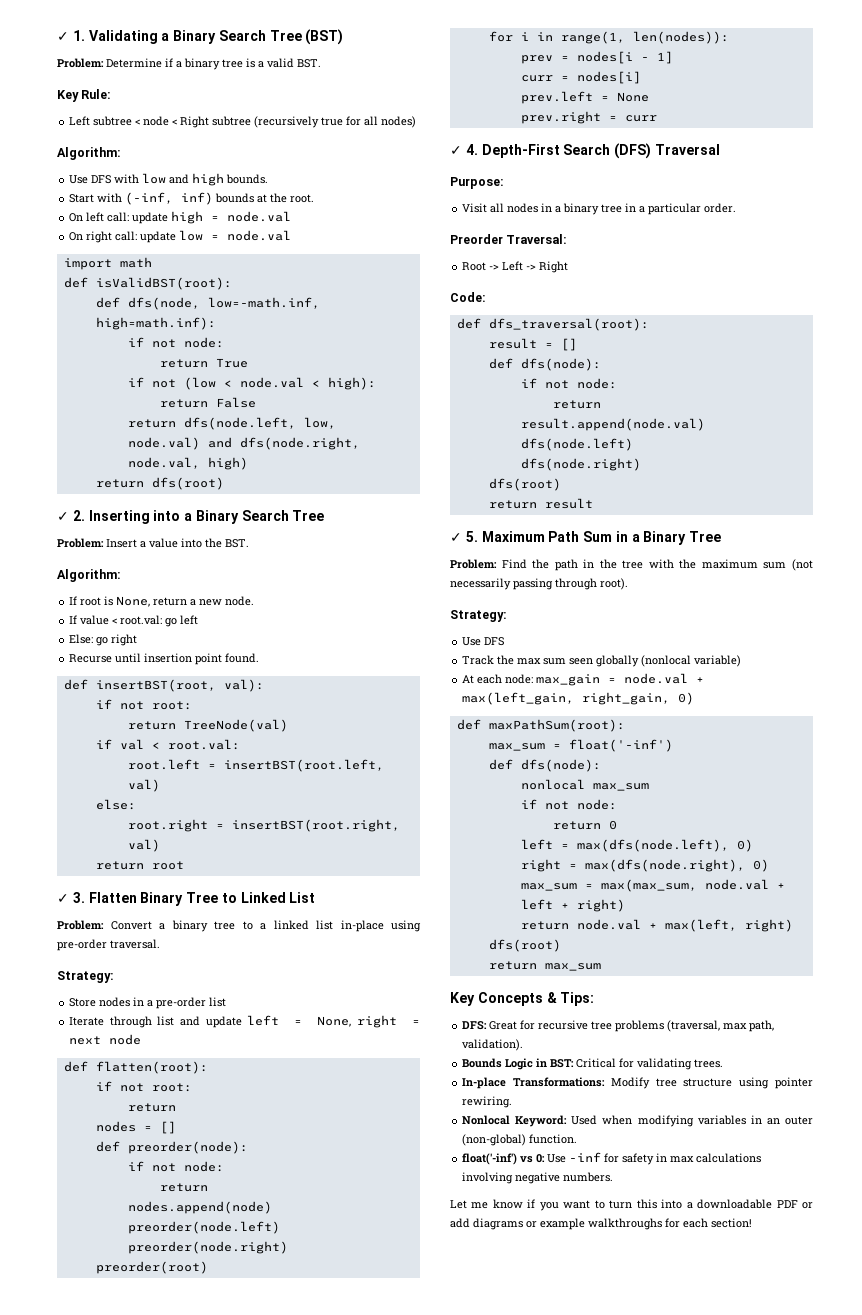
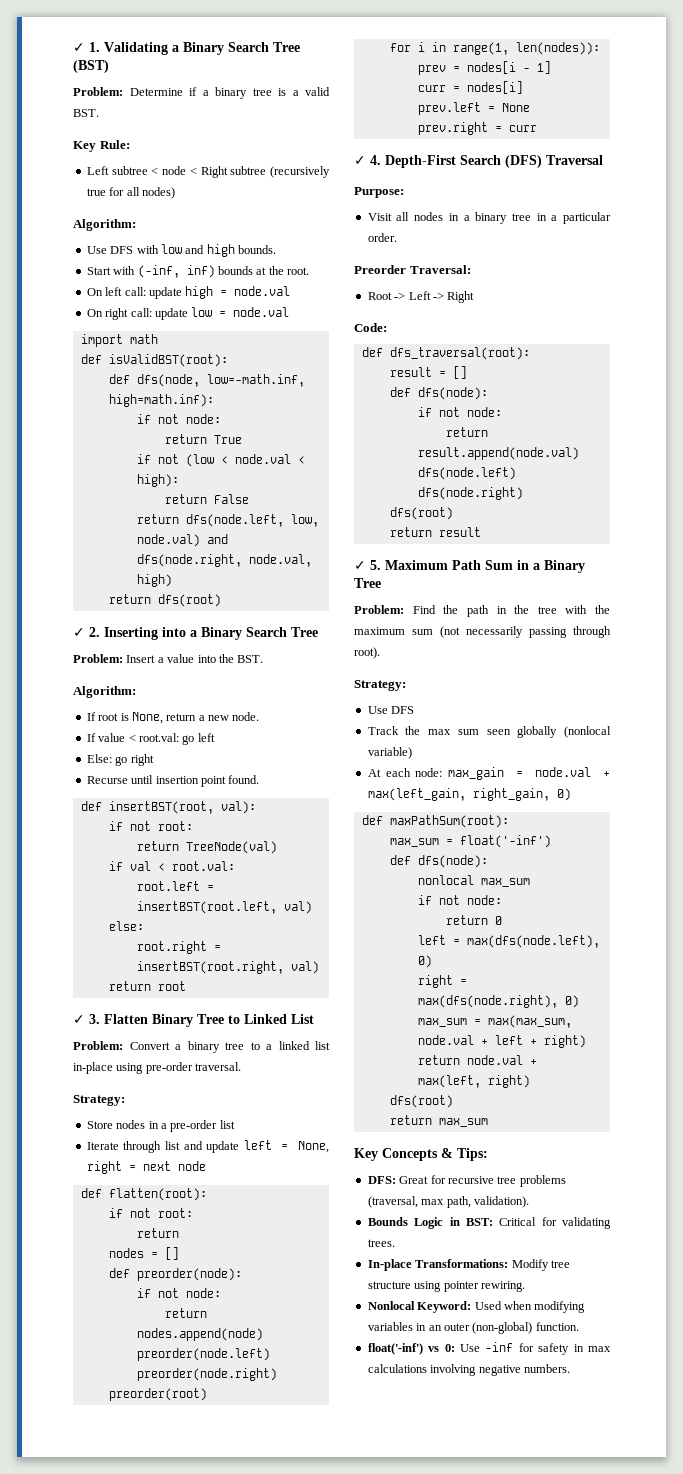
- Let me know if you want to turn this into a downloadable PDF or add diagrams or example walkthroughs for each section!

